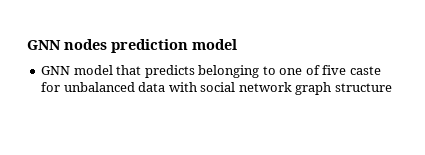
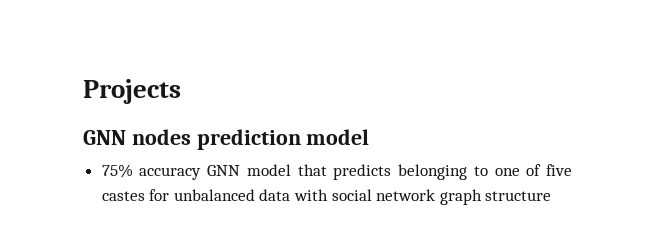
+ Projects
- GNN model that predicts belonging to one of five caste for unbalanced data with social network graph structure
+ 75% accuracy GNN model that predicts belonging to one of five castes for unbalanced data with social network graph structure

